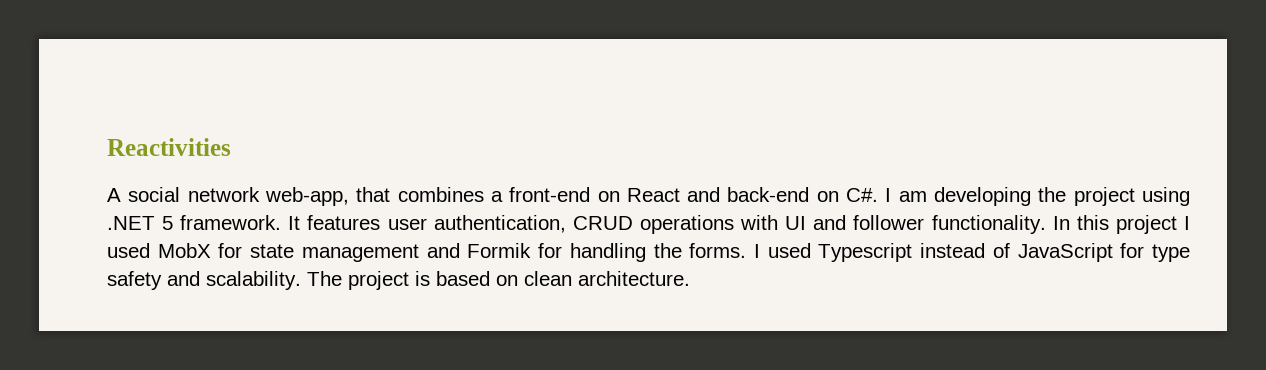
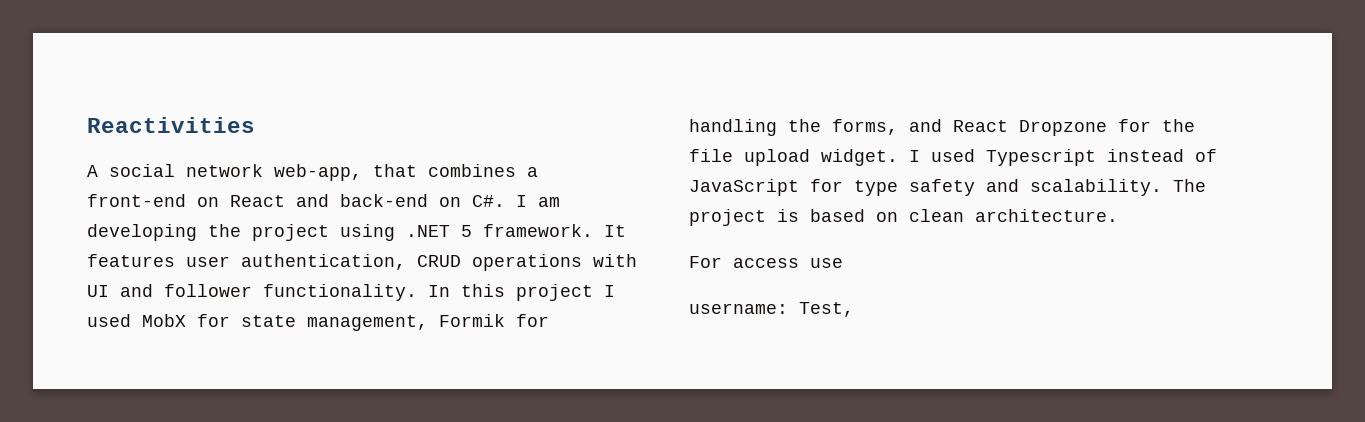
- In this project I used MobX for state management and Formik for handling the forms.
+ In this project I used MobX for state management, Formik for handling the forms, and React Dropzone for the file upload widget.
+ For access use
+ username: Test,

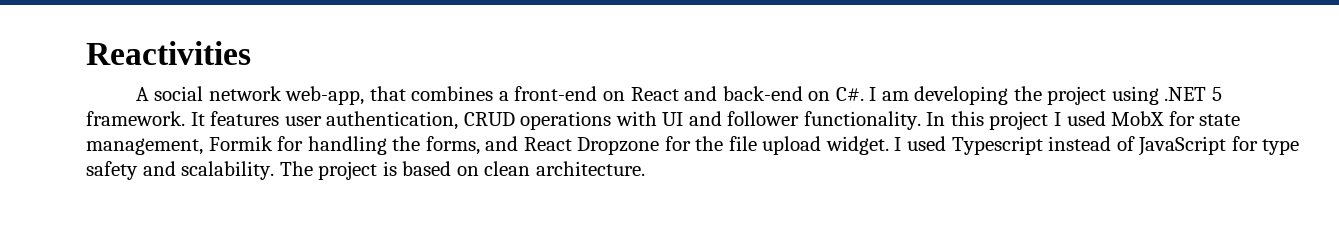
- For access use
- username: Test,

